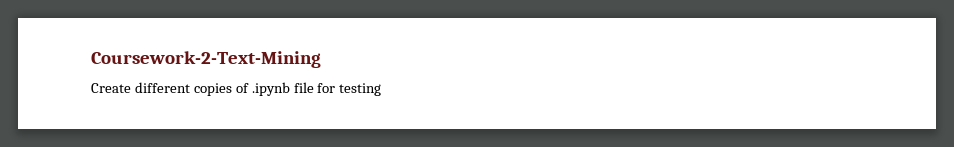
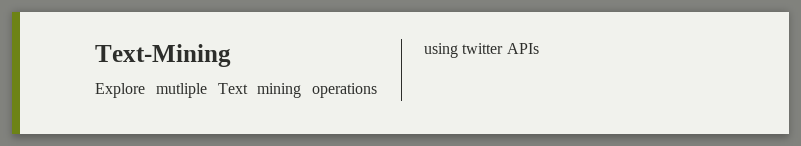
- Coursework-2-Text-Mining
- Create different copies of .ipynb file for testing
+ Text-Mining
+ Explore mutliple Text mining operations using twitter APIs

